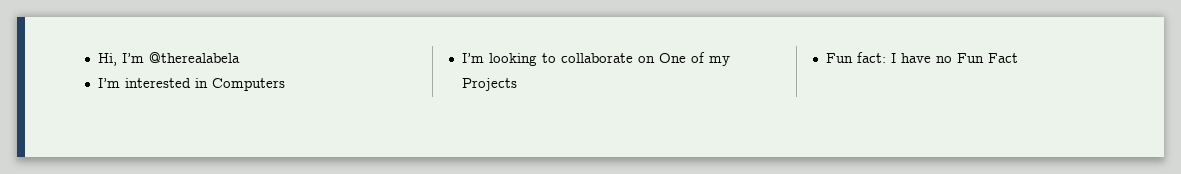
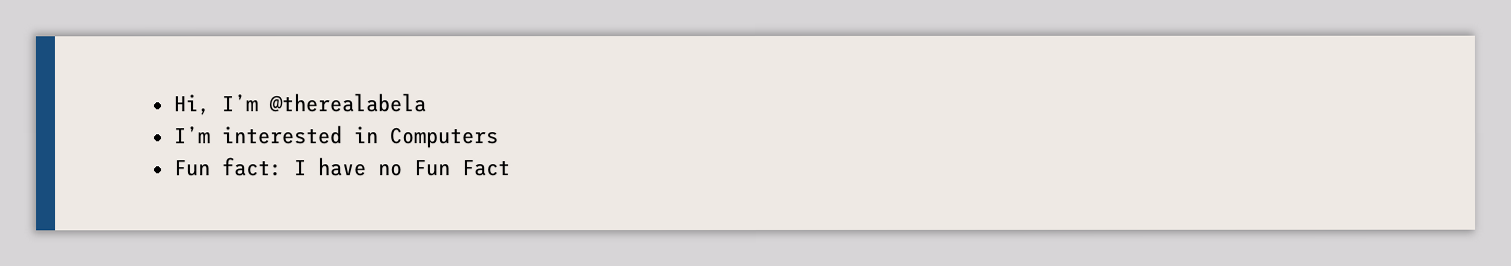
- I’m looking to collaborate on One of my Projects

